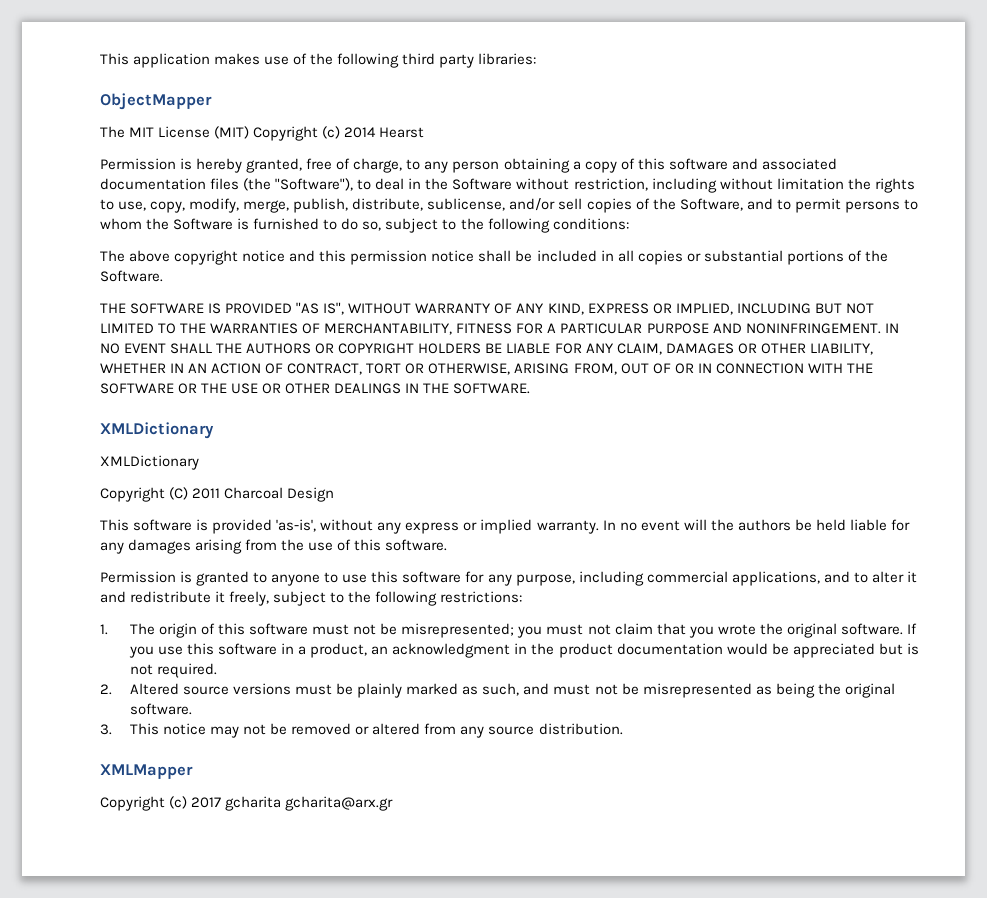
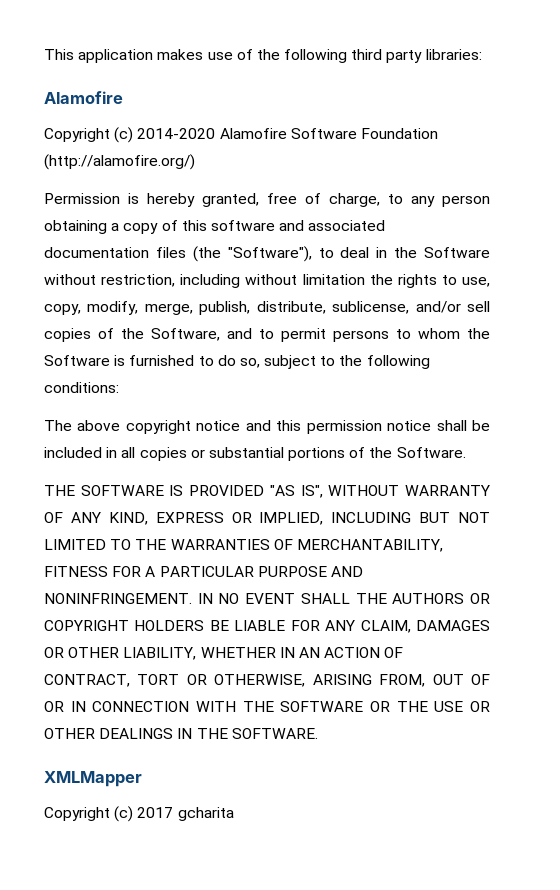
  This application makes use of the following third party libraries:
- ObjectMapper
- The MIT License (MIT) Copyright (c) 2014 Hearst
+ Alamofire
+ Copyright (c) 2014-2020 Alamofire Software Foundation (http://alamofire.org/)
  IN NO EVENT SHALL THE AUTHORS OR COPYRIGHT HOLDERS BE LIABLE FOR ANY CLAIM, DAMAGES OR OTHER LIABILITY, WHETHER IN AN ACTION OF CONTRACT, TORT OR OTHERWISE, ARISING FROM, OUT OF OR IN CONNECTION WITH THE SOFTWARE OR THE USE OR OTHER DEALINGS IN THE SOFTWARE.
- XMLDictionary
- XMLDictionary
- Copyright (C) 2011 Charcoal Design
- This software is provided 'as-is', without any express or implied warranty. In no event will the authors be held liable for any damages arising from the use of this software.
- Permission is granted to anyone to use this software for any purpose, including commercial applications, and to alter it and redistribute it freely, subject to the following restrictions:
- 1. The origin of this software must not be misrepresented; you must not claim that you wrote the original software. If you use this software in a product, an acknowledgment in the product documentation would be appreciated but is not required.
- 2. Altered source versions must be plainly marked as such, and must not be misrepresented as being the original software.
- 3. This notice may not be removed or altered from any source distribution.
- Copyright (c) 2017 gcharita gcharita@arx.gr
+ Copyright (c) 2017 gcharita

